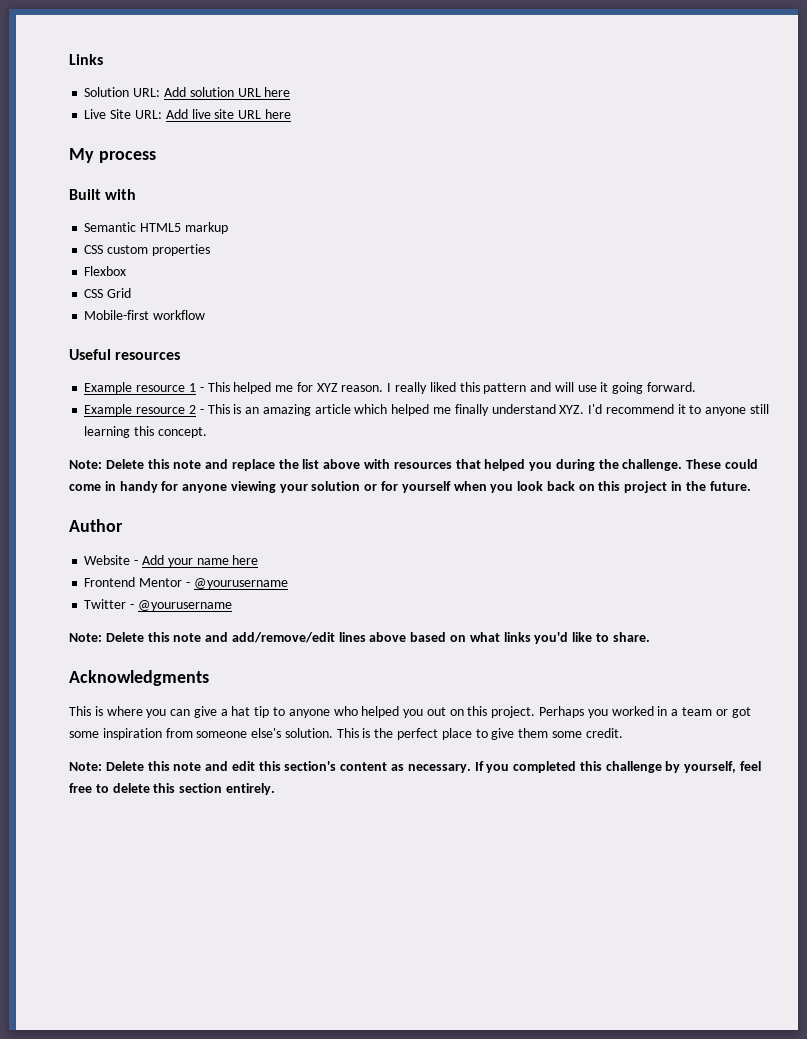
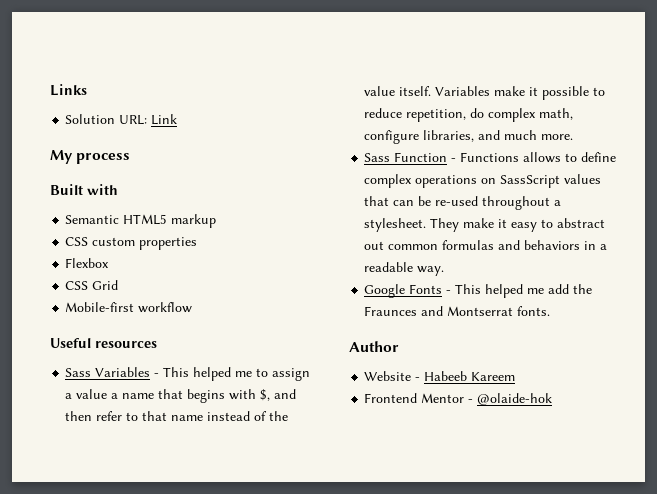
- Solution URL: Add solution URL here
- Live Site URL: Add live site URL here
+ Solution URL: Link
- Example resource 1 - This helped me for XYZ reason. I really liked this pattern and will use it going forward.
- Example resource 2 - This is an amazing article which helped me finally understand XYZ. I'd recommend it to anyone still learning this concept.
- Note: Delete this note and replace the list above with resources that helped you during the challenge. These could come in handy for anyone viewing your solution or for yourself when you look back on this project in the future.
+ Sass Variables - This helped me to assign a value a name that begins with $, and then refer to that name instead of the value itself. Variables make it possible to reduce repetition, do complex math, configure libraries, and much more.
+ Sass Function - Functions allows to define complex operations on SassScript values that can be re-used throughout a stylesheet. They make it easy to abstract out common formulas and behaviors in a readable way.
+ Google Fonts - This helped me add the Fraunces and Montserrat fonts.
- Website - Add your name here
+ Website - Habeeb Kareem
- Frontend Mentor - @yourusername
- Twitter - @yourusername
- Note: Delete this note and add/remove/edit lines above based on what links you'd like to share.
- Acknowledgments
- This is where you can give a hat tip to anyone who helped you out on this project. Perhaps you worked in a team or got some inspiration from someone else's solution. This is the perfect place to give them some credit.
- Note: Delete this note and edit this section's content as necessary. If you completed this challenge by yourself, feel free to delete this section entirely.
+ Frontend Mentor - @olaide-hok

